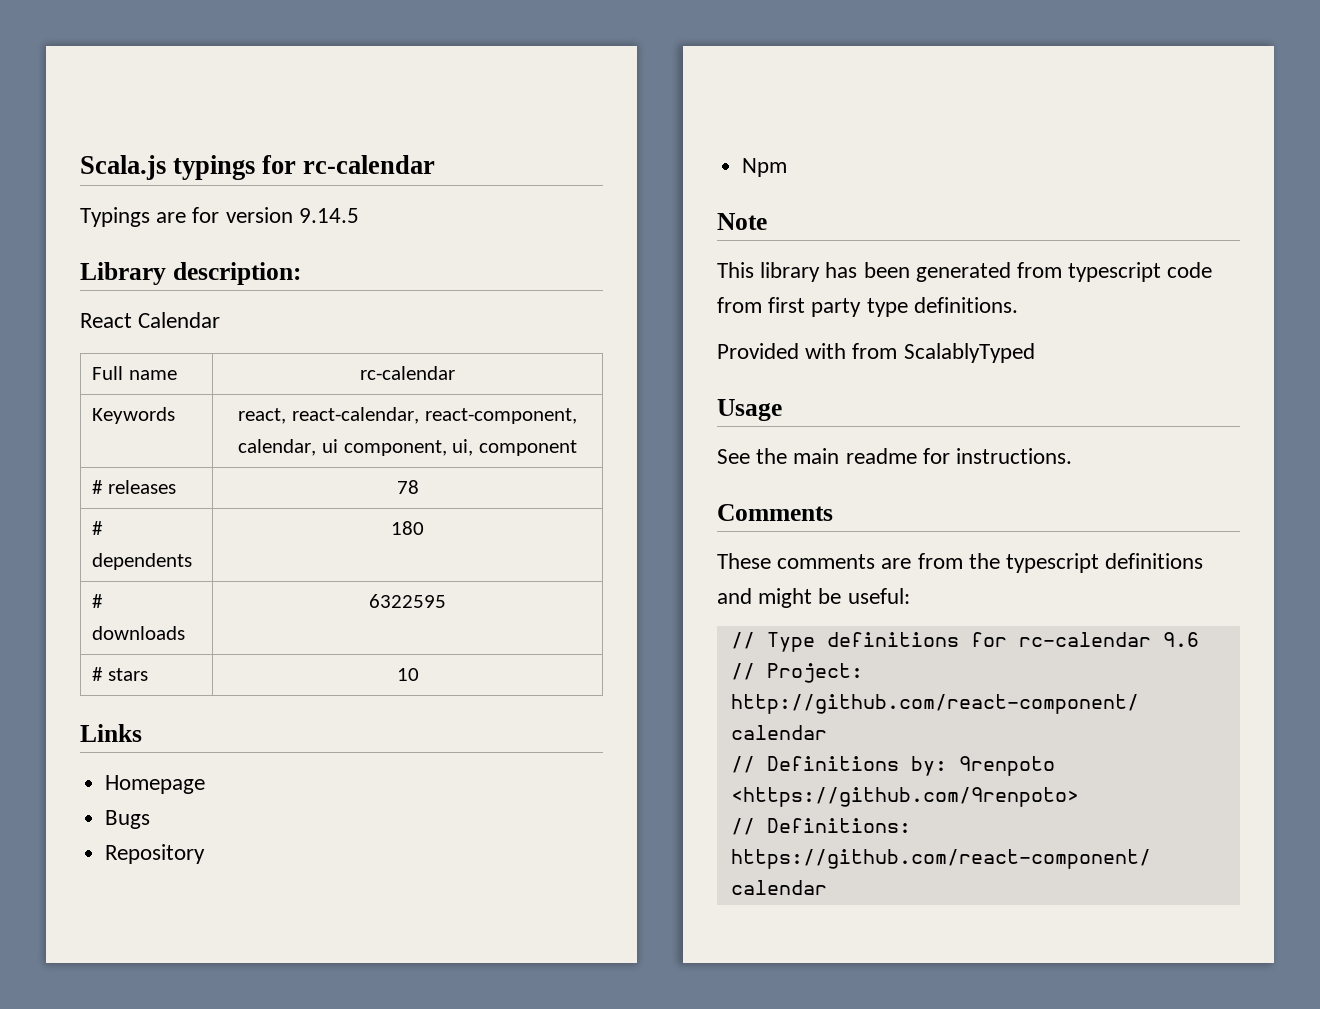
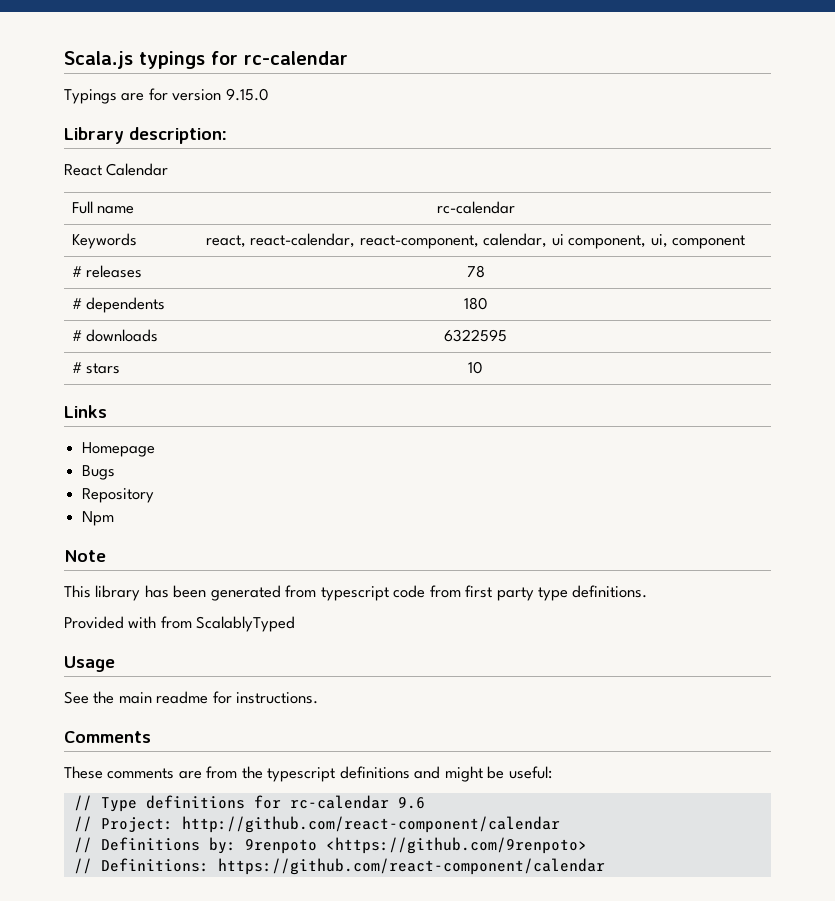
- Typings are for version 9.14.5
+ Typings are for version 9.15.0

